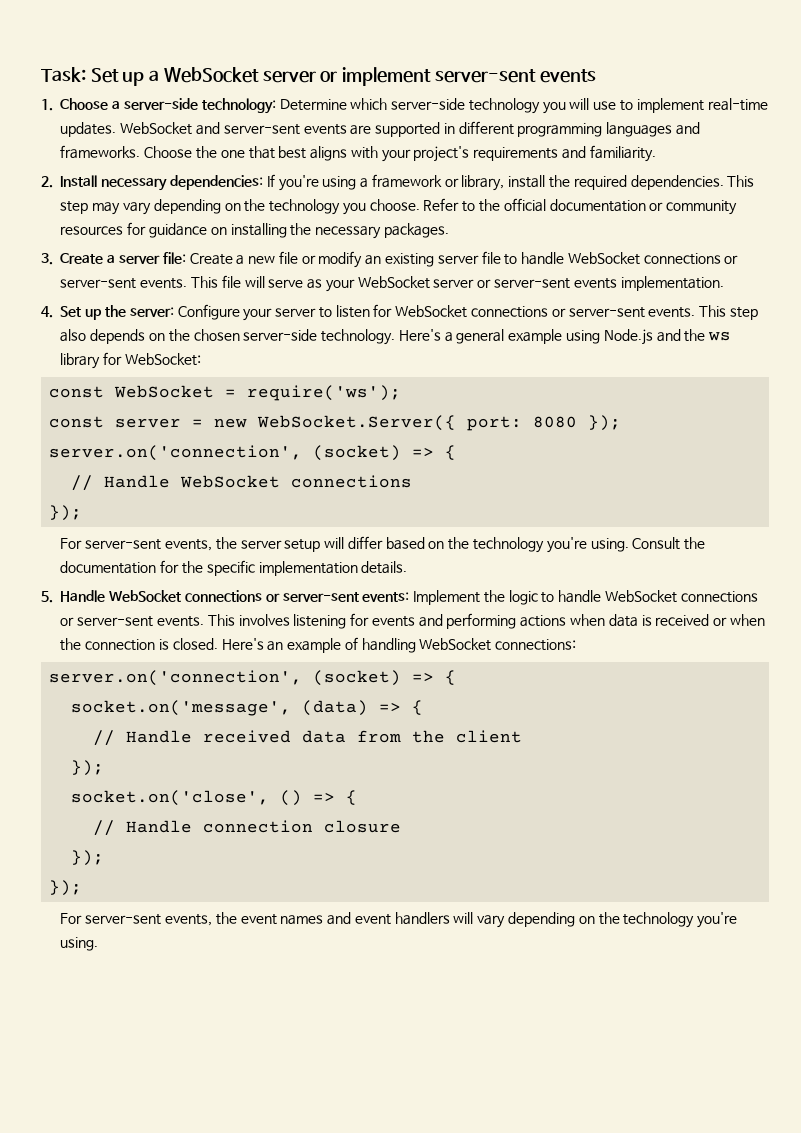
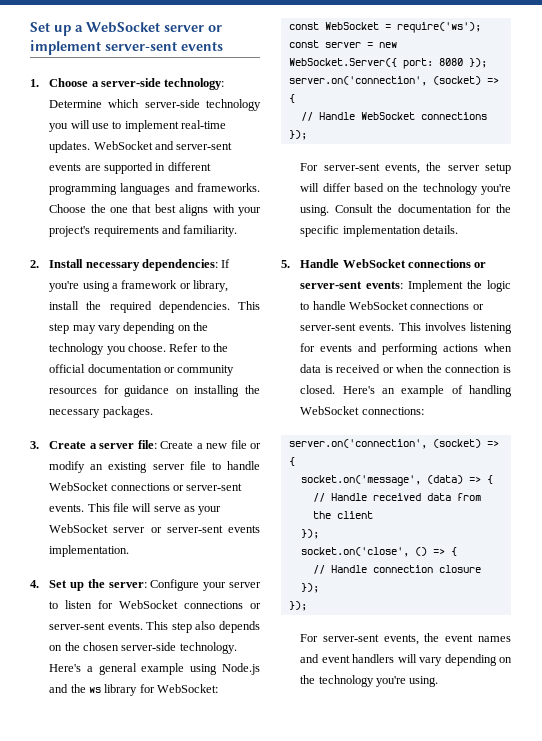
- Task: Set up a WebSocket server or implement server-sent events
+ Set up a WebSocket server or implement server-sent events

